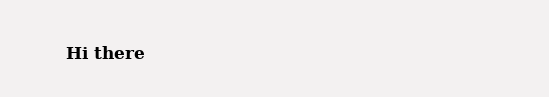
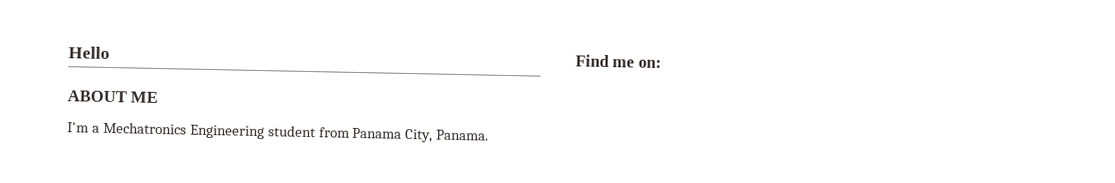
- Hi there
+ Hello
+ ABOUT ME
+ I'm a Mechatronics Engineering student from Panama City, Panama.
+ Find me on:

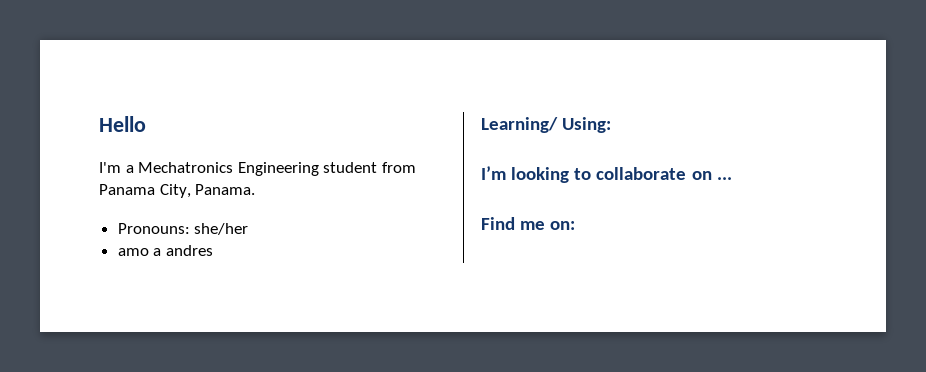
- ABOUT ME
+ Pronouns: she/her
+ amo a andres
+ Learning/ Using:
+ I’m looking to collaborate on ...

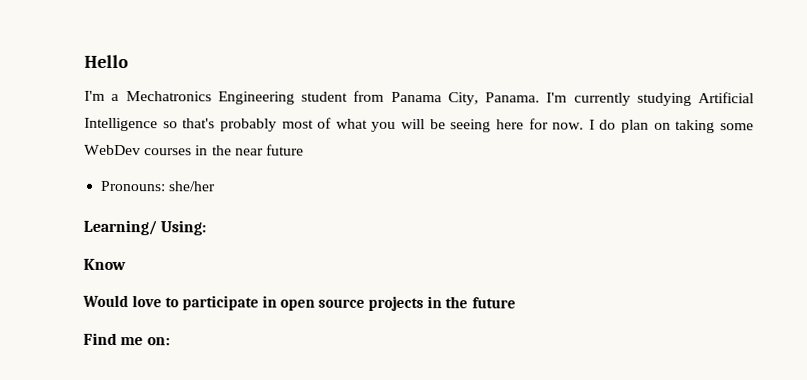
+ I'm currently studying Artificial Intelligence so that's probably most of what you will be seeing here for now. I do plan on taking some WebDev courses in the near future
- amo a andres
- I’m looking to collaborate on ...
+ Know
+ Would love to participate in open source projects in the future

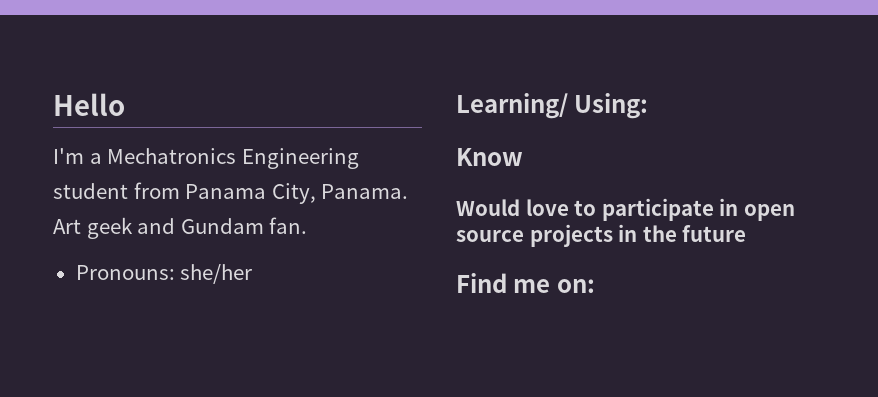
- I'm currently studying Artificial Intelligence so that's probably most of what you will be seeing here for now. I do plan on taking some WebDev courses in the near future
+ Art geek and Gundam fan.

